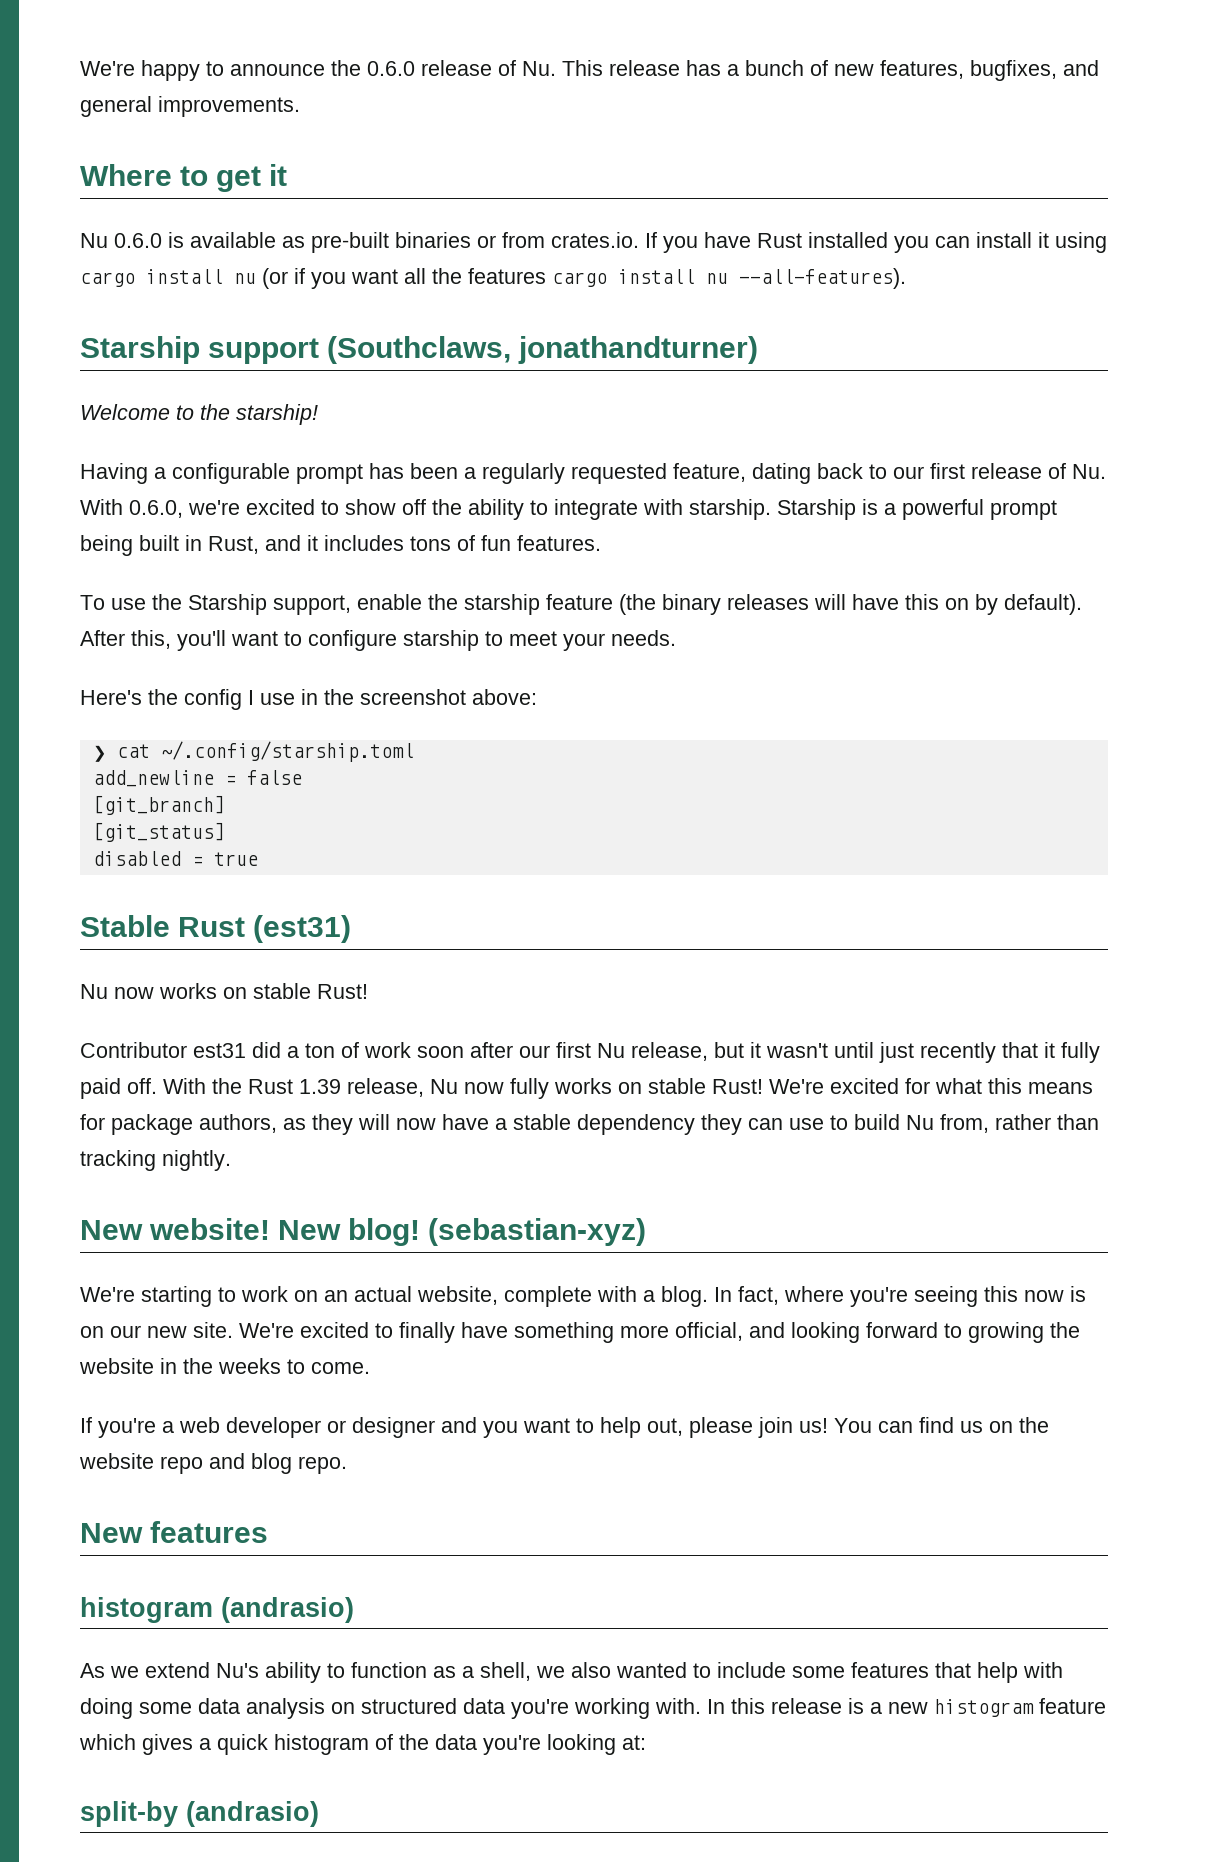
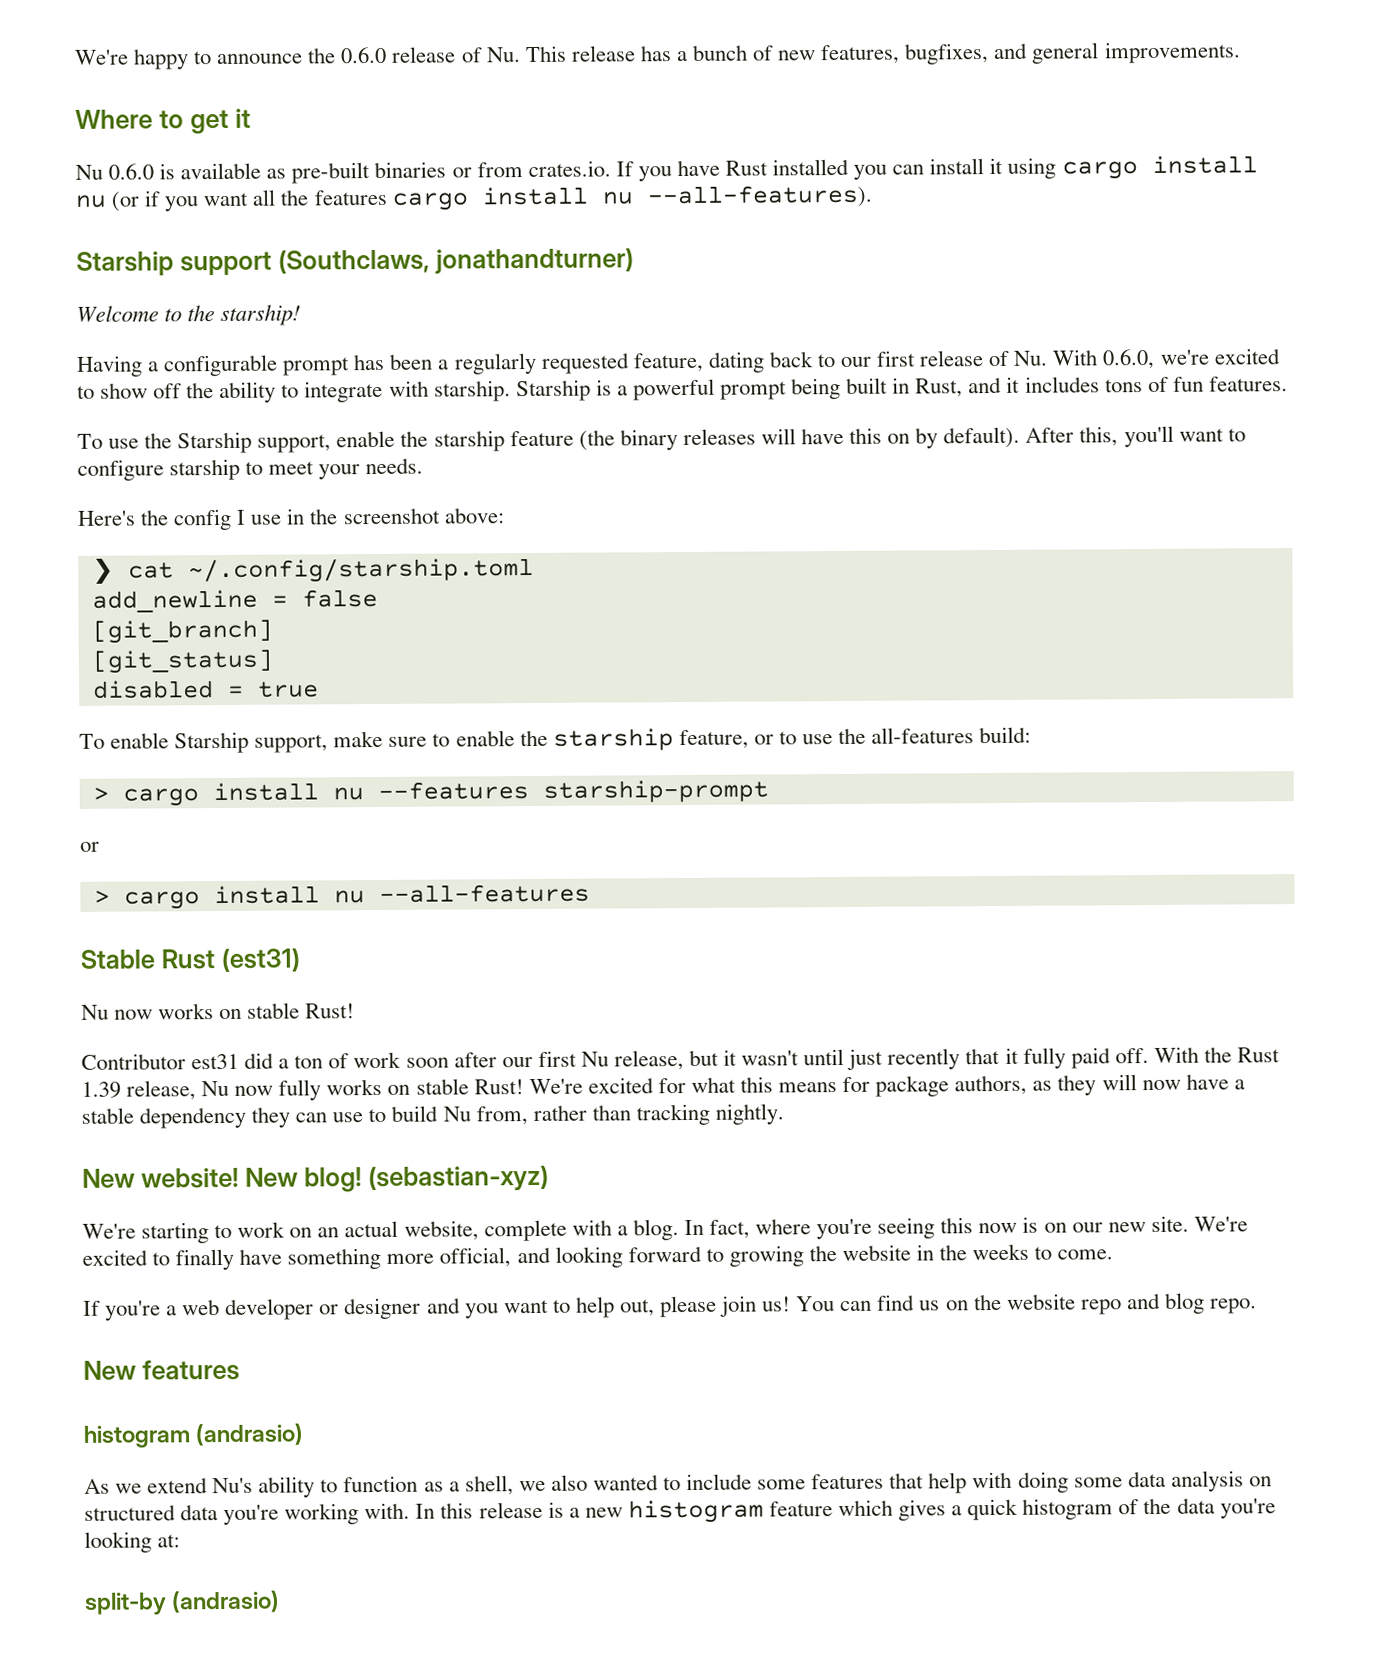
+ To enable Starship support, make sure to enable the starship feature, or to use the all-features build:
+ > cargo install nu --features starship-prompt
+ or
+ > cargo install nu --all-features

